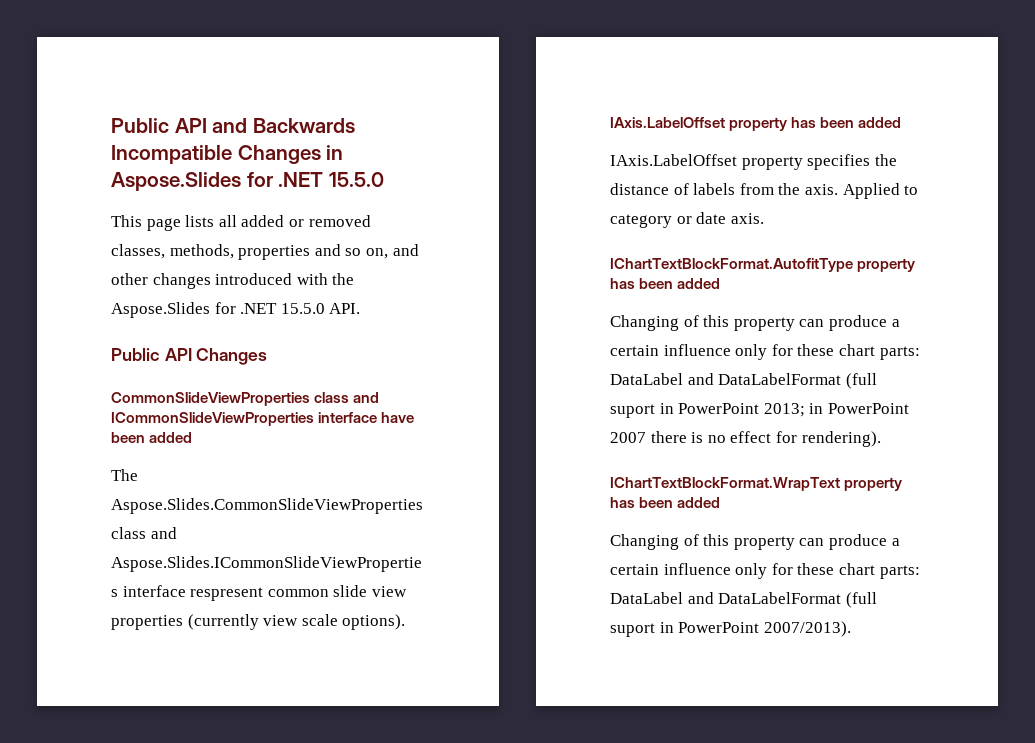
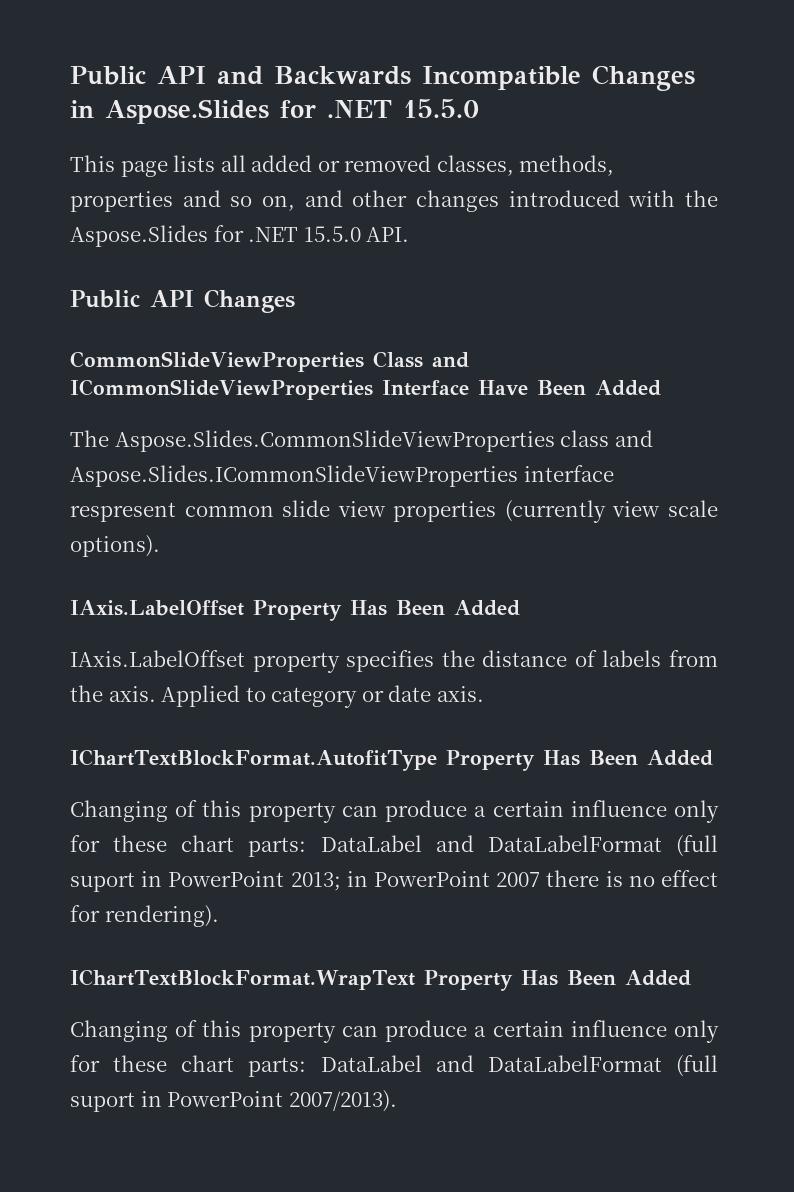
- CommonSlideViewProperties class and ICommonSlideViewProperties interface have been added
+ CommonSlideViewProperties Class and ICommonSlideViewProperties Interface Have Been Added
- IAxis.LabelOffset property has been added
+ IAxis.LabelOffset Property Has Been Added
- IChartTextBlockFormat.AutofitType property has been added
+ IChartTextBlockFormat.AutofitType Property Has Been Added
- IChartTextBlockFormat.WrapText property has been added
+ IChartTextBlockFormat.WrapText Property Has Been Added

